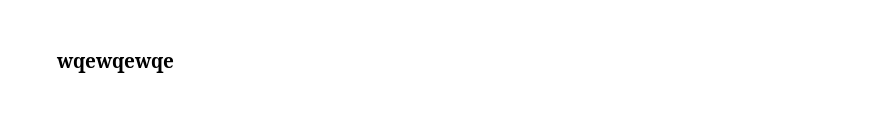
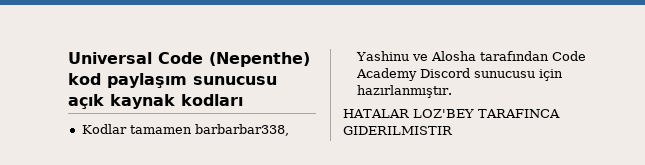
- wqewqewqe
+ Universal Code (Nepenthe) kod paylaşım sunucusu açık kaynak kodları
+ Kodlar tamamen barbarbar338, Yashinu ve Alosha tarafından Code Academy Discord sunucusu için hazırlanmıştır.
+ HATALAR LOZ'BEY TARAFINCA GIDERILMISTIR

